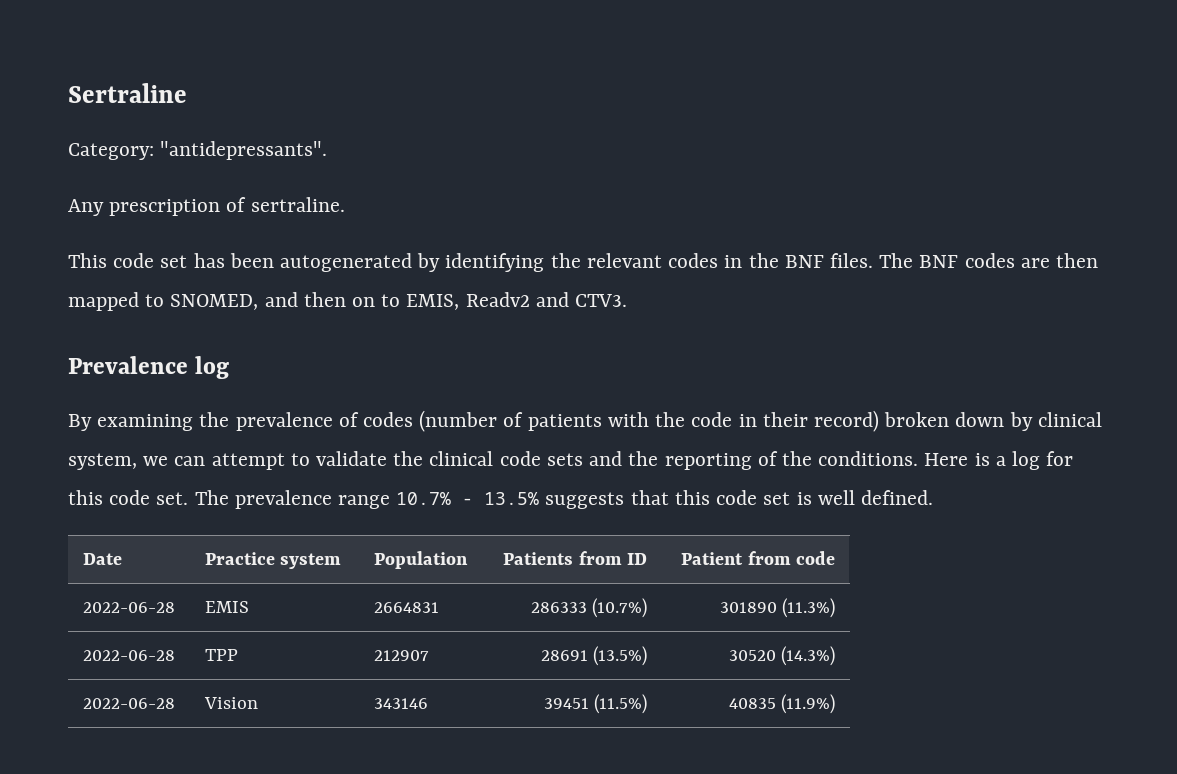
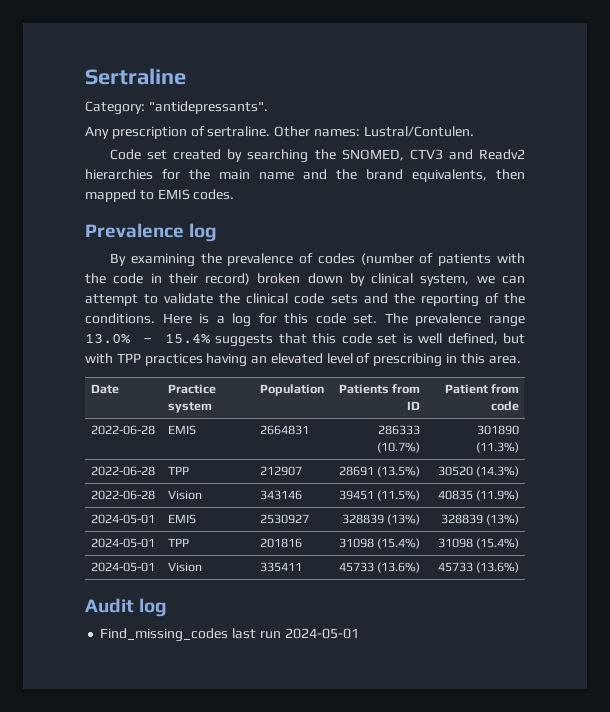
- Any prescription of sertraline.
- This code set has been autogenerated by identifying the relevant codes in the BNF files. The BNF codes are then mapped to SNOMED, and then on to EMIS, Readv2 and CTV3.
+ Any prescription of sertraline. Other names: Lustral/Contulen.
+ Code set created by searching the SNOMED, CTV3 and Readv2 hierarchies for the main name and the brand equivalents, then mapped to EMIS codes.
- The prevalence range 10.7% - 13.5% suggests that this code set is well defined.
+ The prevalence range 13.0% - 15.4% suggests that this code set is well defined, but with TPP practices having an elevated level of prescribing in this area.
+ 2024-05-01 | EMIS | 2530927 | 328839 (13%) | 328839 (13%)
+ 2024-05-01 | TPP | 201816 | 31098 (15.4%) | 31098 (15.4%)
+ 2024-05-01 | Vision | 335411 | 45733 (13.6%) | 45733 (13.6%)
+ Audit log
+ Find_missing_codes last run 2024-05-01

